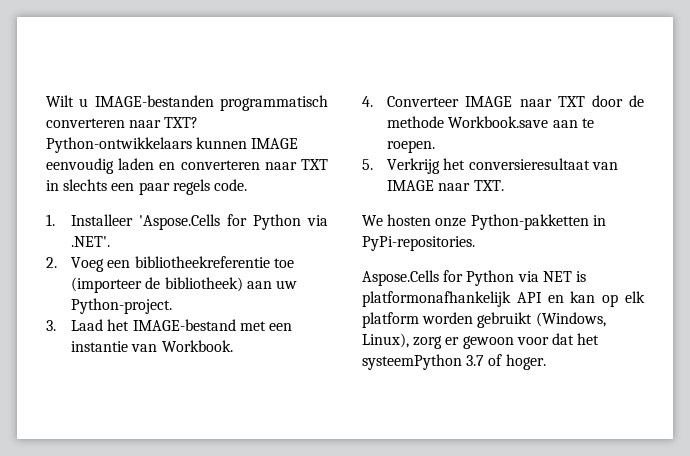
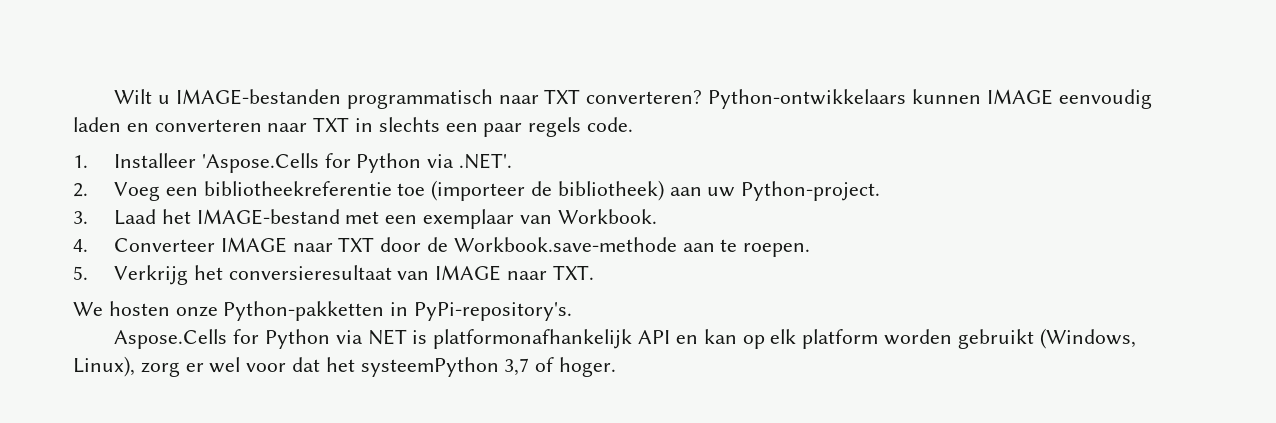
- Wilt u IMAGE-bestanden programmatisch converteren naar TXT?
+ Wilt u IMAGE-bestanden programmatisch naar TXT converteren?
- 3. Laad het IMAGE-bestand met een instantie van Workbook.
+ 3. Laad het IMAGE-bestand met een exemplaar van Workbook.
- 4. Converteer IMAGE naar TXT door de methode Workbook.save aan te roepen.
+ 4. Converteer IMAGE naar TXT door de Workbook.save-methode aan te roepen.
- We hosten onze Python-pakketten in PyPi-repositories.
+ We hosten onze Python-pakketten in PyPi-repository's.
- Aspose.Cells for Python via NET is platformonafhankelijk API en kan op elk platform worden gebruikt (Windows, Linux), zorg er gewoon voor dat het systeemPython 3.7 of hoger.
+ Aspose.Cells for Python via NET is platformonafhankelijk API en kan op elk platform worden gebruikt (Windows, Linux), zorg er wel voor dat het systeemPython 3,7 of hoger.

